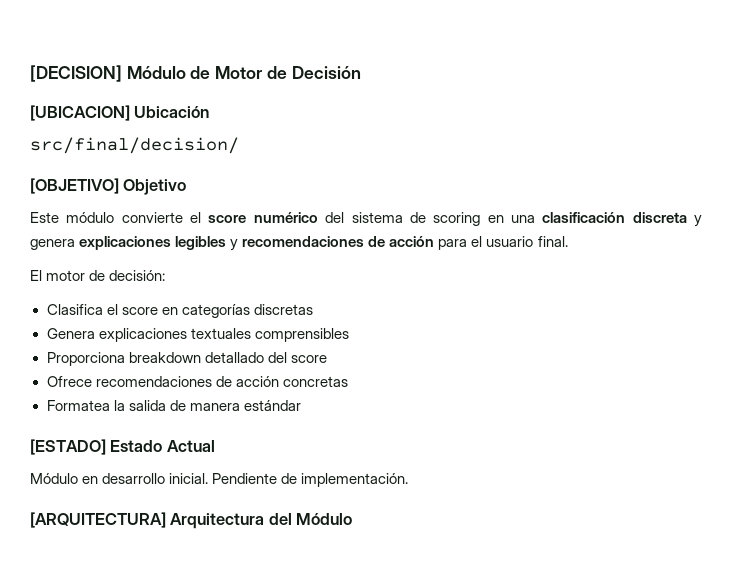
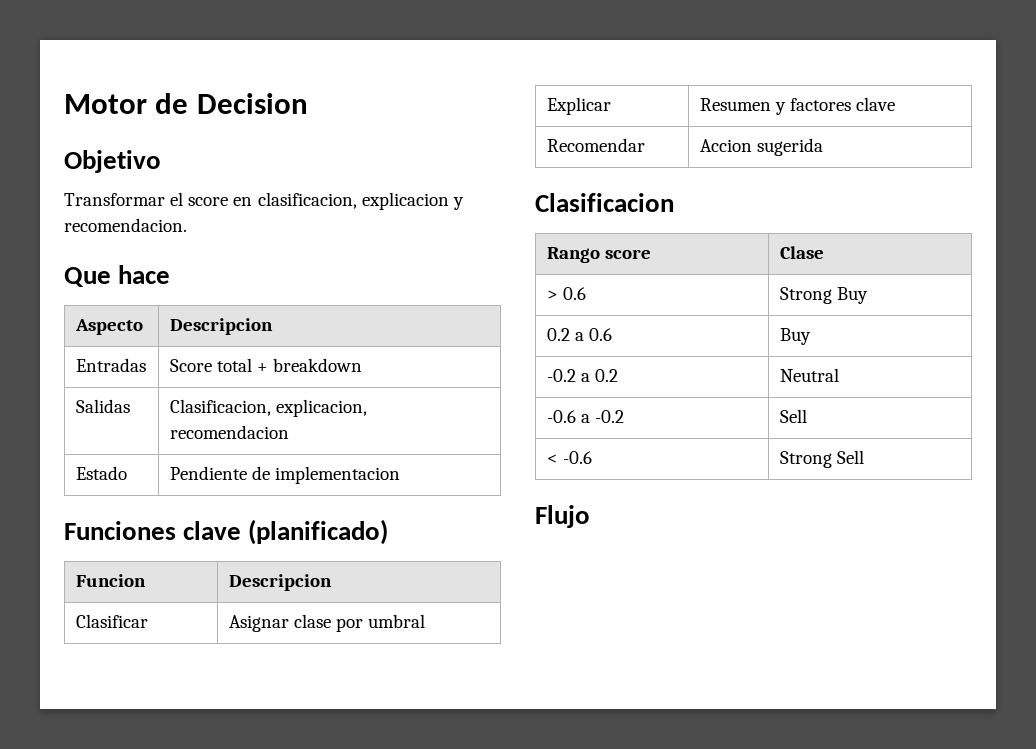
- [DECISION] Módulo de Motor de Decisión
- [UBICACION] Ubicación
- src/final/decision/
- [OBJETIVO] Objetivo
- Este módulo convierte el score numérico del sistema de scoring en una clasificación discreta y genera explicaciones legibles y recomendaciones de acción para el usuario final.
- El motor de decisión:
- Clasifica el score en categorías discretas
- Genera explicaciones textuales comprensibles
- Proporciona breakdown detallado del score
- Ofrece recomendaciones de acción concretas
- Formatea la salida de manera estándar
- [ESTADO] Estado Actual
- Módulo en desarrollo inicial. Pendiente de implementación.
- [ARQUITECTURA] Arquitectura del Módulo
+ Motor de Decision
+ Objetivo
+ Transformar el score en clasificacion, explicacion y recomendacion.
+ Que hace
+ Aspecto | Descripcion
+ Entradas | Score total + breakdown
+ Salidas | Clasificacion, explicacion, recomendacion
+ Estado | Pendiente de implementacion
+ Funciones clave (planificado)
+ Funcion | Descripcion
+ Clasificar | Asignar clase por umbral
+ Explicar | Resumen y factores clave
+ Recomendar | Accion sugerida
+ Clasificacion
+ Rango score | Clase
+ > 0.6 | Strong Buy
+ 0.2 a 0.6 | Buy
+ -0.2 a 0.2 | Neutral
+ -0.6 a -0.2 | Sell
+ < -0.6 | Strong Sell
+ Flujo

